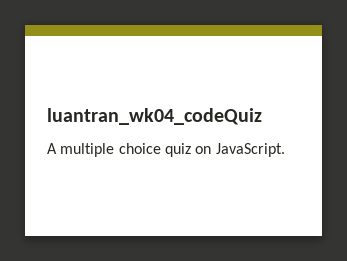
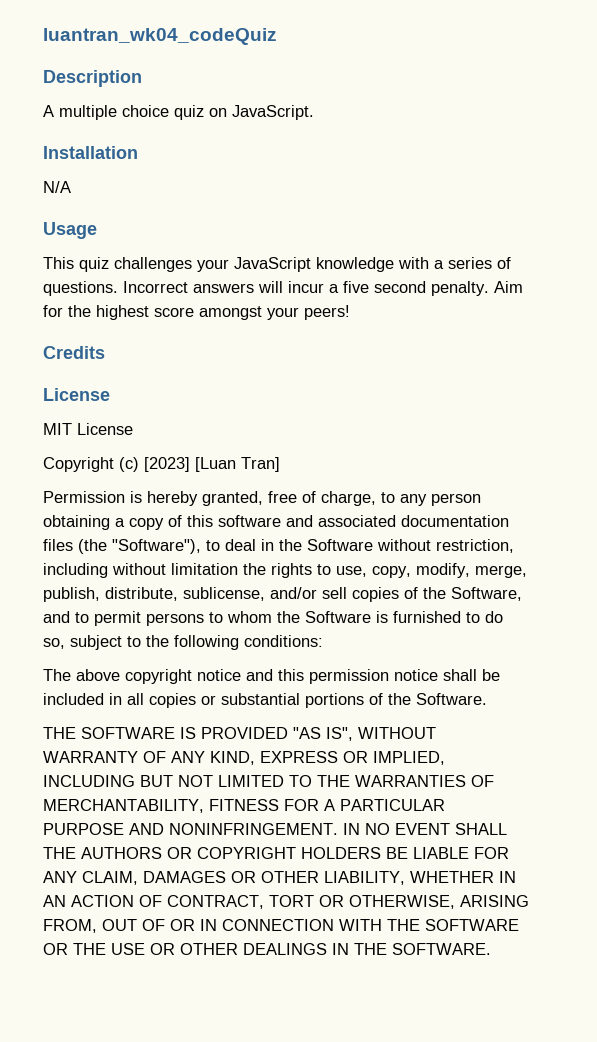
+ Description
+ Installation
+ N/A
+ Usage
+ This quiz challenges your JavaScript knowledge with a series of questions. Incorrect answers will incur a five second penalty. Aim for the highest score amongst your peers!
+ Credits
+ License
+ MIT License
+ Copyright (c) [2023] [Luan Tran]
+ Permission is hereby granted, free of charge, to any person obtaining a copy of this software and associated documentation files (the "Software"), to deal in the Software without restriction, including without limitation the rights to use, copy, modify, merge, publish, distribute, sublicense, and/or sell copies of the Software, and to permit persons to whom the Software is furnished to do so, subject to the following conditions:
+ The above copyright notice and this permission notice shall be included in all copies or substantial portions of the Software.
+ THE SOFTWARE IS PROVIDED "AS IS", WITHOUT WARRANTY OF ANY KIND, EXPRESS OR IMPLIED, INCLUDING BUT NOT LIMITED TO THE WARRANTIES OF MERCHANTABILITY, FITNESS FOR A PARTICULAR PURPOSE AND NONINFRINGEMENT. IN NO EVENT SHALL THE AUTHORS OR COPYRIGHT HOLDERS BE LIABLE FOR ANY CLAIM, DAMAGES OR OTHER LIABILITY, WHETHER IN AN ACTION OF CONTRACT, TORT OR OTHERWISE, ARISING FROM, OUT OF OR IN CONNECTION WITH THE SOFTWARE OR THE USE OR OTHER DEALINGS IN THE SOFTWARE.

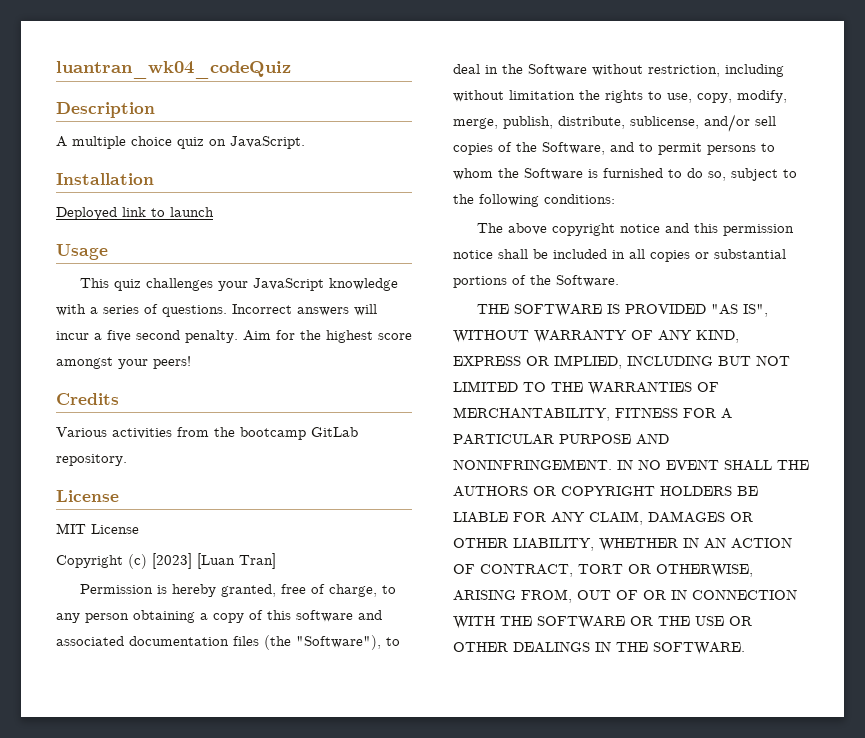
- N/A
+ Deployed link to launch
+ Various activities from the bootcamp GitLab repository.

